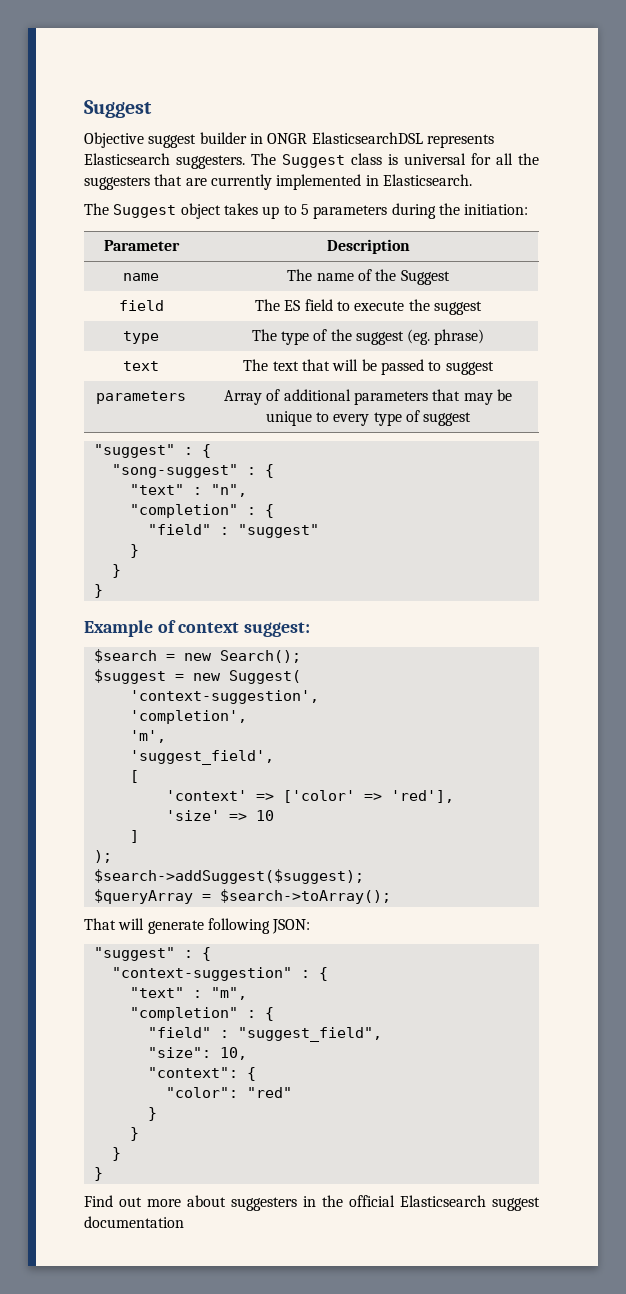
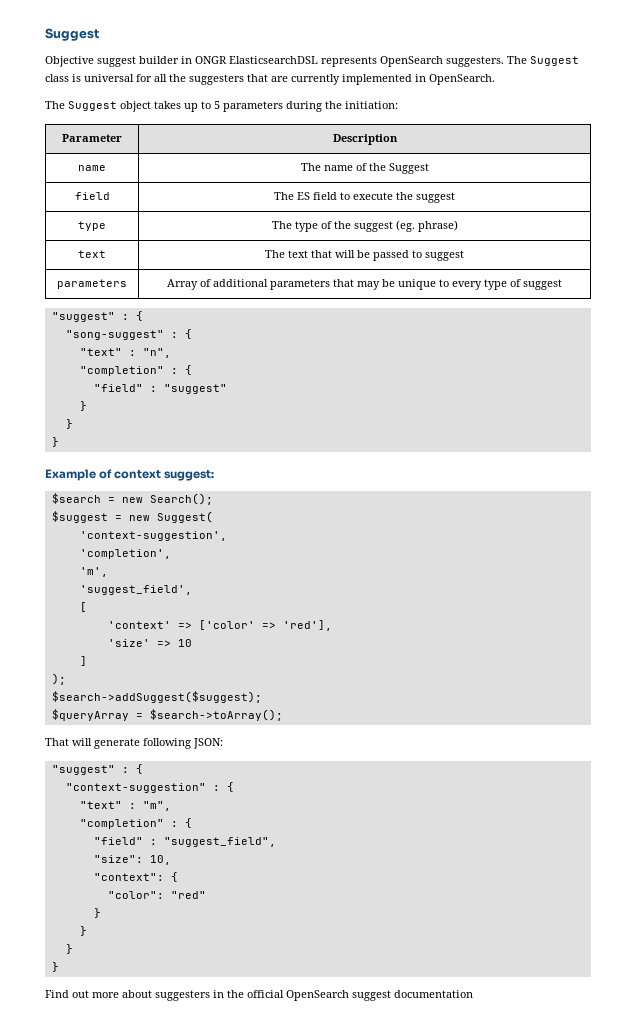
- Objective suggest builder in ONGR ElasticsearchDSL represents Elasticsearch suggesters.
+ Objective suggest builder in ONGR ElasticsearchDSL represents OpenSearch suggesters.
- The Suggest class is universal for all the suggesters that are currently implemented in Elasticsearch.
+ The Suggest class is universal for all the suggesters that are currently implemented in OpenSearch.
- Find out more about suggesters in the official Elasticsearch suggest documentation
+ Find out more about suggesters in the official OpenSearch suggest documentation

